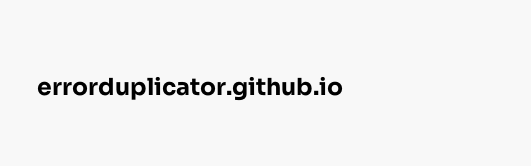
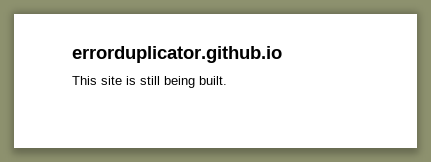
+ This site is still being built.

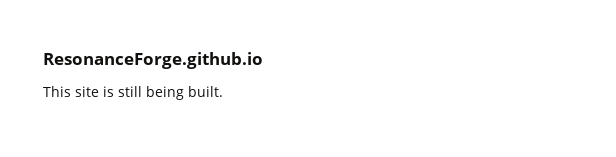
- errorduplicator.github.io
+ ResonanceForge.github.io

